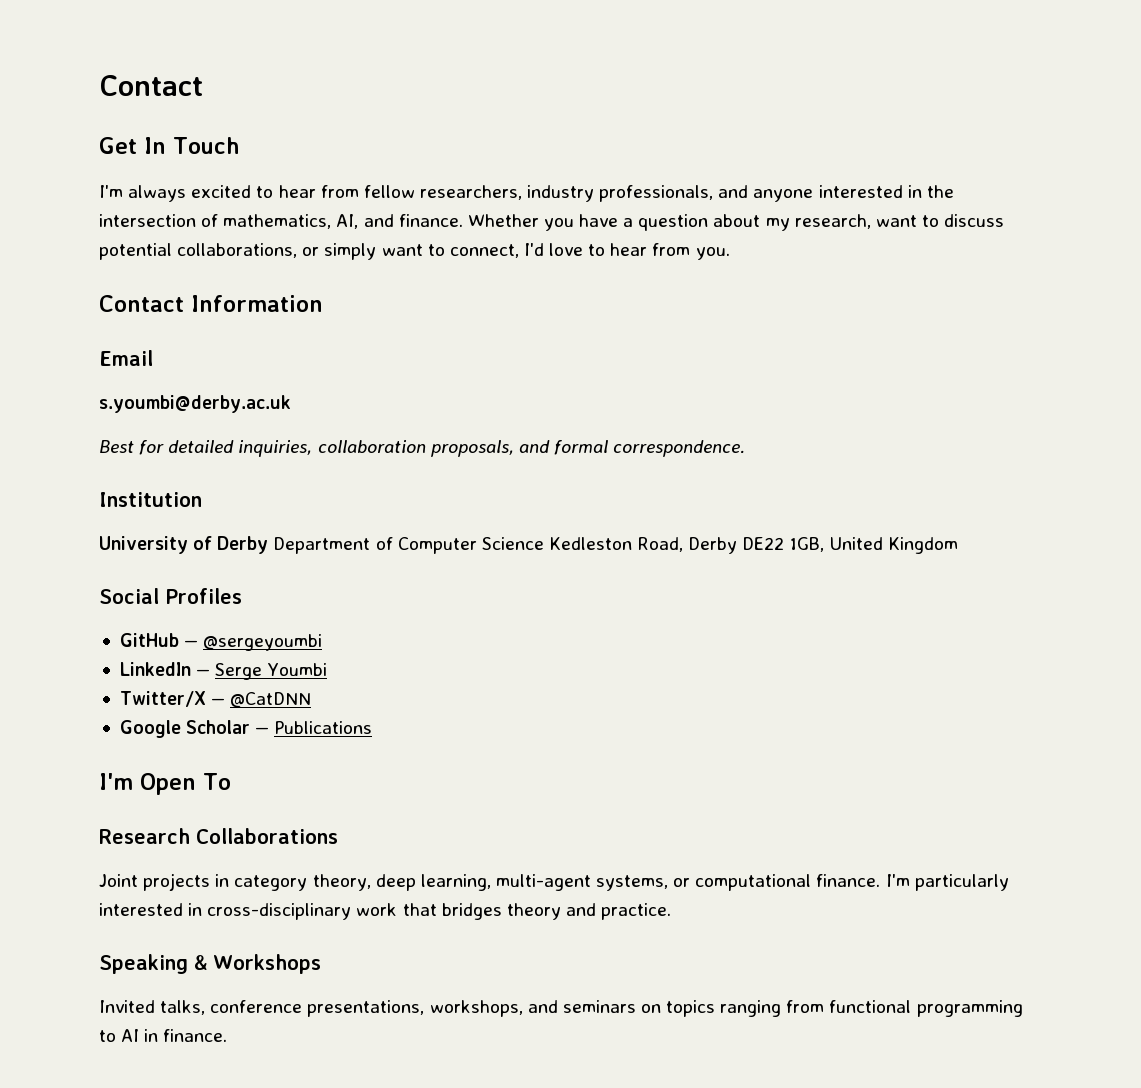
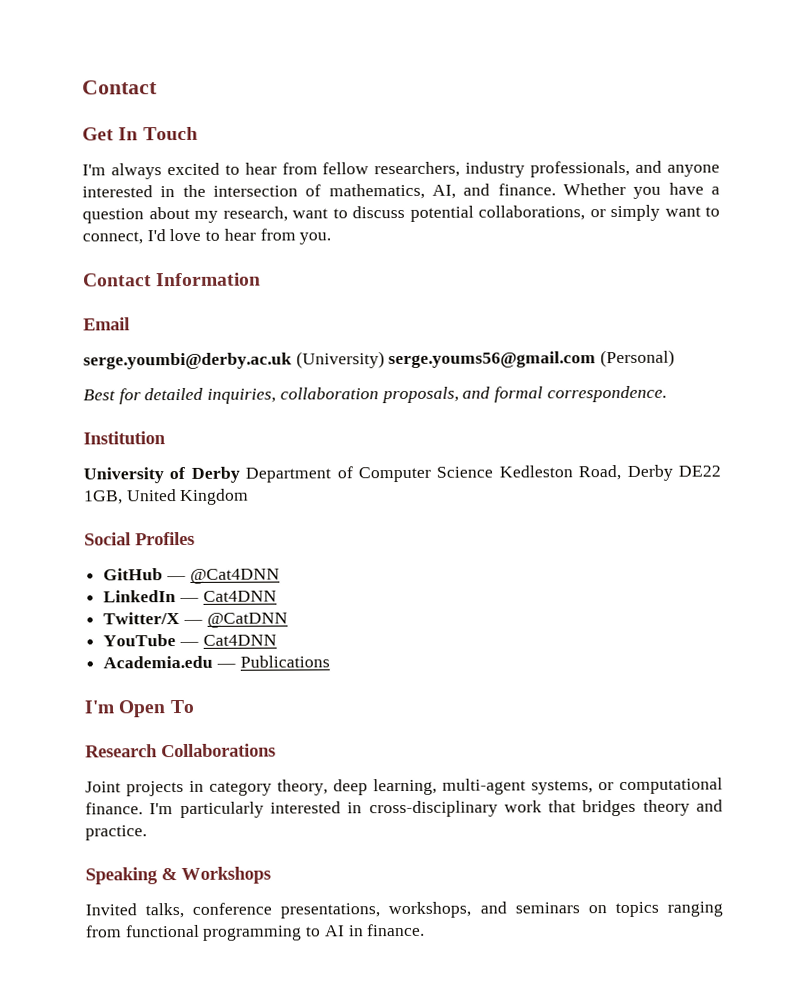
- s.youmbi@derby.ac.uk
+ serge.youmbi@derby.ac.uk (University) serge.youms56@gmail.com (Personal)
- GitHub — @sergeyoumbi
+ GitHub — @Cat4DNN
- LinkedIn — Serge Youmbi
+ LinkedIn — Cat4DNN
- Google Scholar — Publications
+ YouTube — Cat4DNN
+ Academia.edu — Publications

